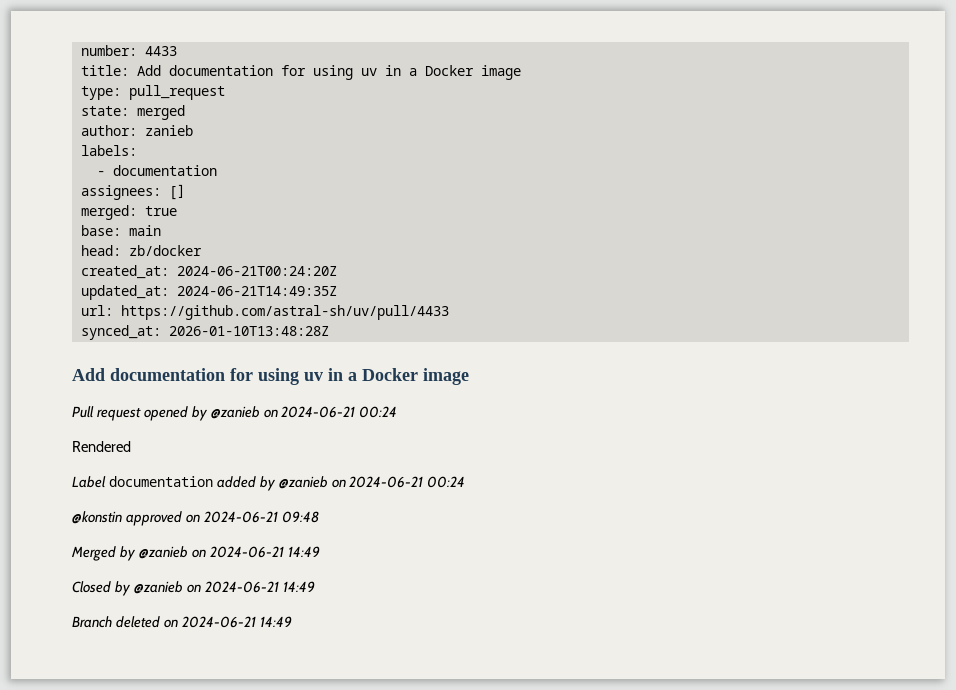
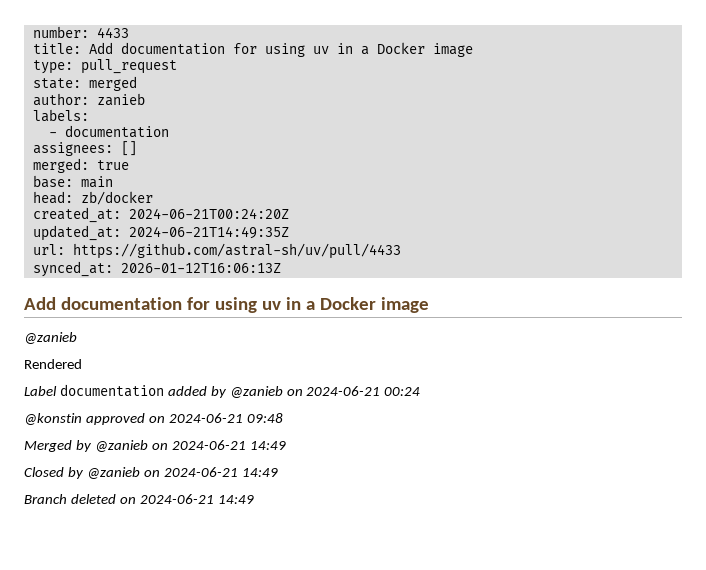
- synced_at: 2026-01-10T13:48:28Z
+ synced_at: 2026-01-12T16:06:13Z
  Add documentation for using uv in a Docker image
- Pull request opened by @zanieb on 2024-06-21 00:24
+ @zanieb

